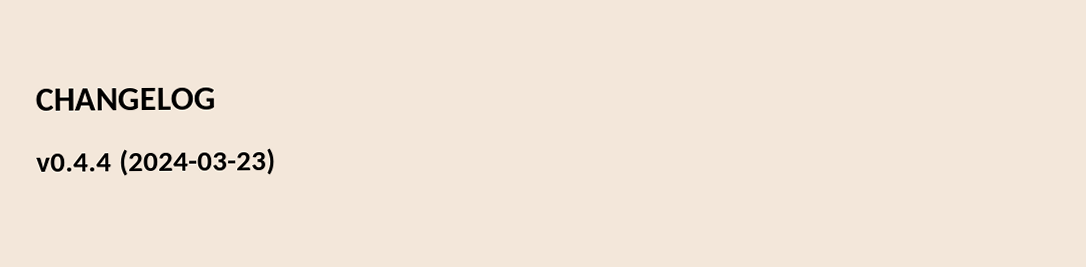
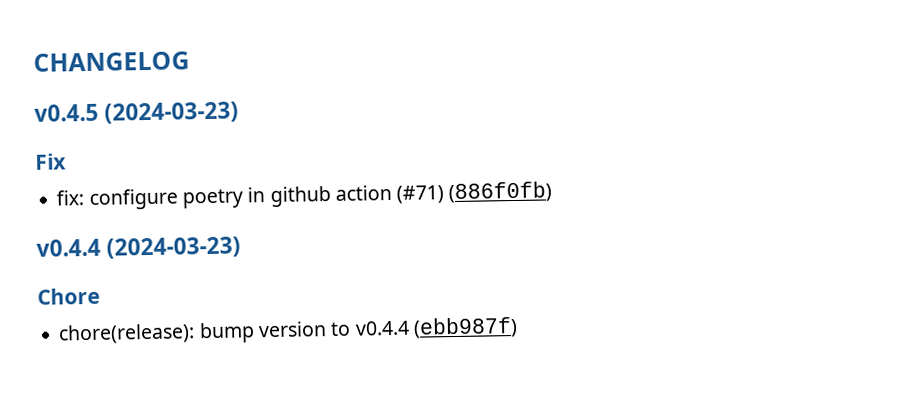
+ v0.4.5 (2024-03-23)
+ Fix
+ fix: configure poetry in github action (#71) (886f0fb)
  v0.4.4 (2024-03-23)
+ Chore
+ chore(release): bump version to v0.4.4 (ebb987f)

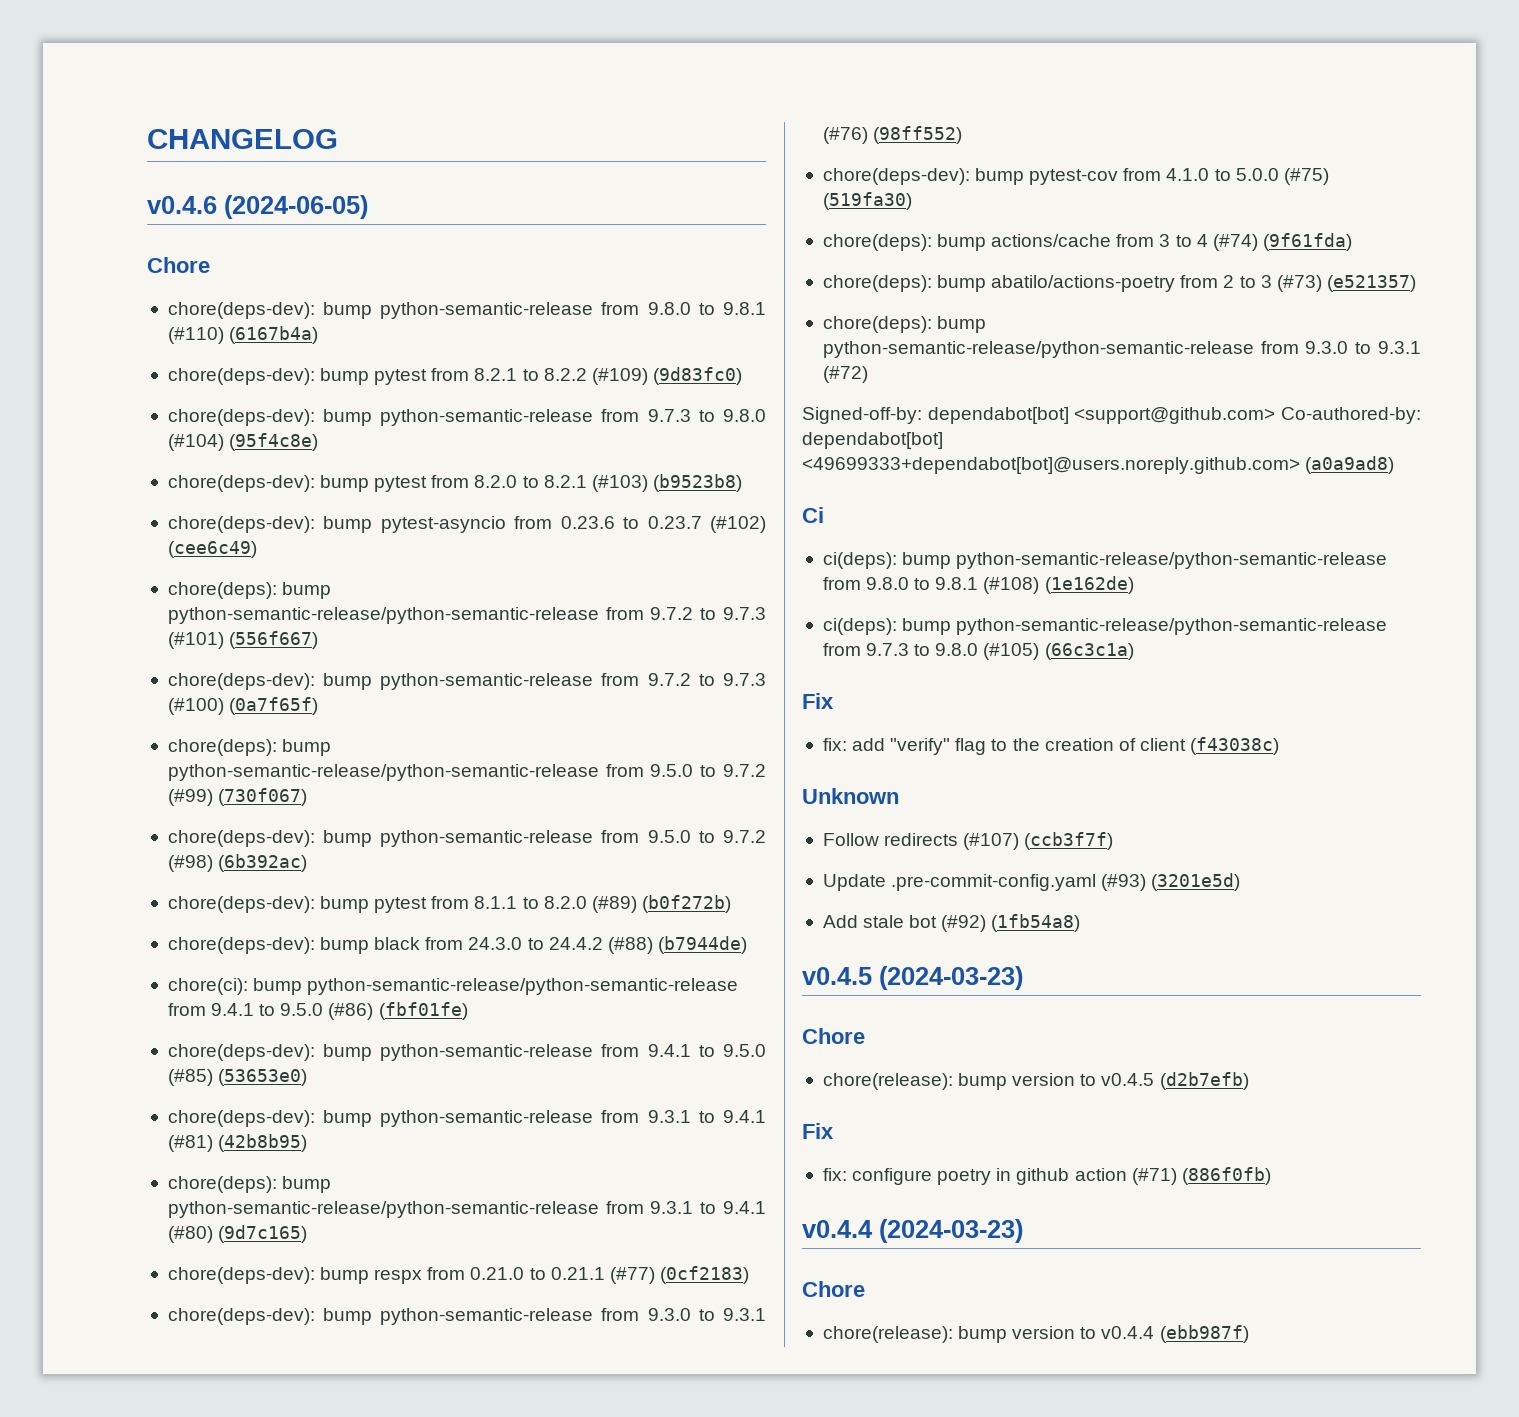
+ v0.4.6 (2024-06-05)
+ Chore
+ chore(deps-dev): bump python-semantic-release from 9.8.0 to 9.8.1 (#110) (6167b4a)
+ chore(deps-dev): bump pytest from 8.2.1 to 8.2.2 (#109) (9d83fc0)
+ chore(deps-dev): bump python-semantic-release from 9.7.3 to 9.8.0 (#104) (95f4c8e)
+ chore(deps-dev): bump pytest from 8.2.0 to 8.2.1 (#103) (b9523b8)
+ chore(deps-dev): bump pytest-asyncio from 0.23.6 to 0.23.7 (#102) (cee6c49)
+ chore(deps): bump python-semantic-release/python-semantic-release from 9.7.2 to 9.7.3 (#101) (556f667)
+ chore(deps-dev): bump python-semantic-release from 9.7.2 to 9.7.3 (#100) (0a7f65f)
+ chore(deps): bump python-semantic-release/python-semantic-release from 9.5.0 to 9.7.2 (#99) (730f067)
+ chore(deps-dev): bump python-semantic-release from 9.5.0 to 9.7.2 (#98) (6b392ac)
+ chore(deps-dev): bump pytest from 8.1.1 to 8.2.0 (#89) (b0f272b)
+ chore(deps-dev): bump black from 24.3.0 to 24.4.2 (#88) (b7944de)
+ chore(ci): bump python-semantic-release/python-semantic-release from 9.4.1 to 9.5.0 (#86) (fbf01fe)
+ chore(deps-dev): bump python-semantic-release from 9.4.1 to 9.5.0 (#85) (53653e0)
+ chore(deps-dev): bump python-semantic-release from 9.3.1 to 9.4.1 (#81) (42b8b95)
+ chore(deps): bump python-semantic-release/python-semantic-release from 9.3.1 to 9.4.1 (#80) (9d7c165)
+ chore(deps-dev): bump respx from 0.21.0 to 0.21.1 (#77) (0cf2183)
+ chore(deps-dev): bump python-semantic-release from 9.3.0 to 9.3.1 (#76) (98ff552)
+ chore(deps-dev): bump pytest-cov from 4.1.0 to 5.0.0 (#75) (519fa30)
+ chore(deps): bump actions/cache from 3 to 4 (#74) (9f61fda)
+ chore(deps): bump abatilo/actions-poetry from 2 to 3 (#73) (e521357)
+ chore(deps): bump python-semantic-release/python-semantic-release from 9.3.0 to 9.3.1 (#72)
+ Signed-off-by: dependabot[bot] <support@github.com> Co-authored-by: dependabot[bot] <49699333+dependabot[bot]@users.noreply.github.com> (a0a9ad8)
+ Ci
+ ci(deps): bump python-semantic-release/python-semantic-release from 9.8.0 to 9.8.1 (#108) (1e162de)
+ ci(deps): bump python-semantic-release/python-semantic-release from 9.7.3 to 9.8.0 (#105) (66c3c1a)
+ Fix
+ fix: add "verify" flag to the creation of client (f43038c)
+ Unknown
+ Follow redirects (#107) (ccb3f7f)
+ Update .pre-commit-config.yaml (#93) (3201e5d)
+ Add stale bot (#92) (1fb54a8)
  v0.4.5 (2024-03-23)
+ Chore
+ chore(release): bump version to v0.4.5 (d2b7efb)

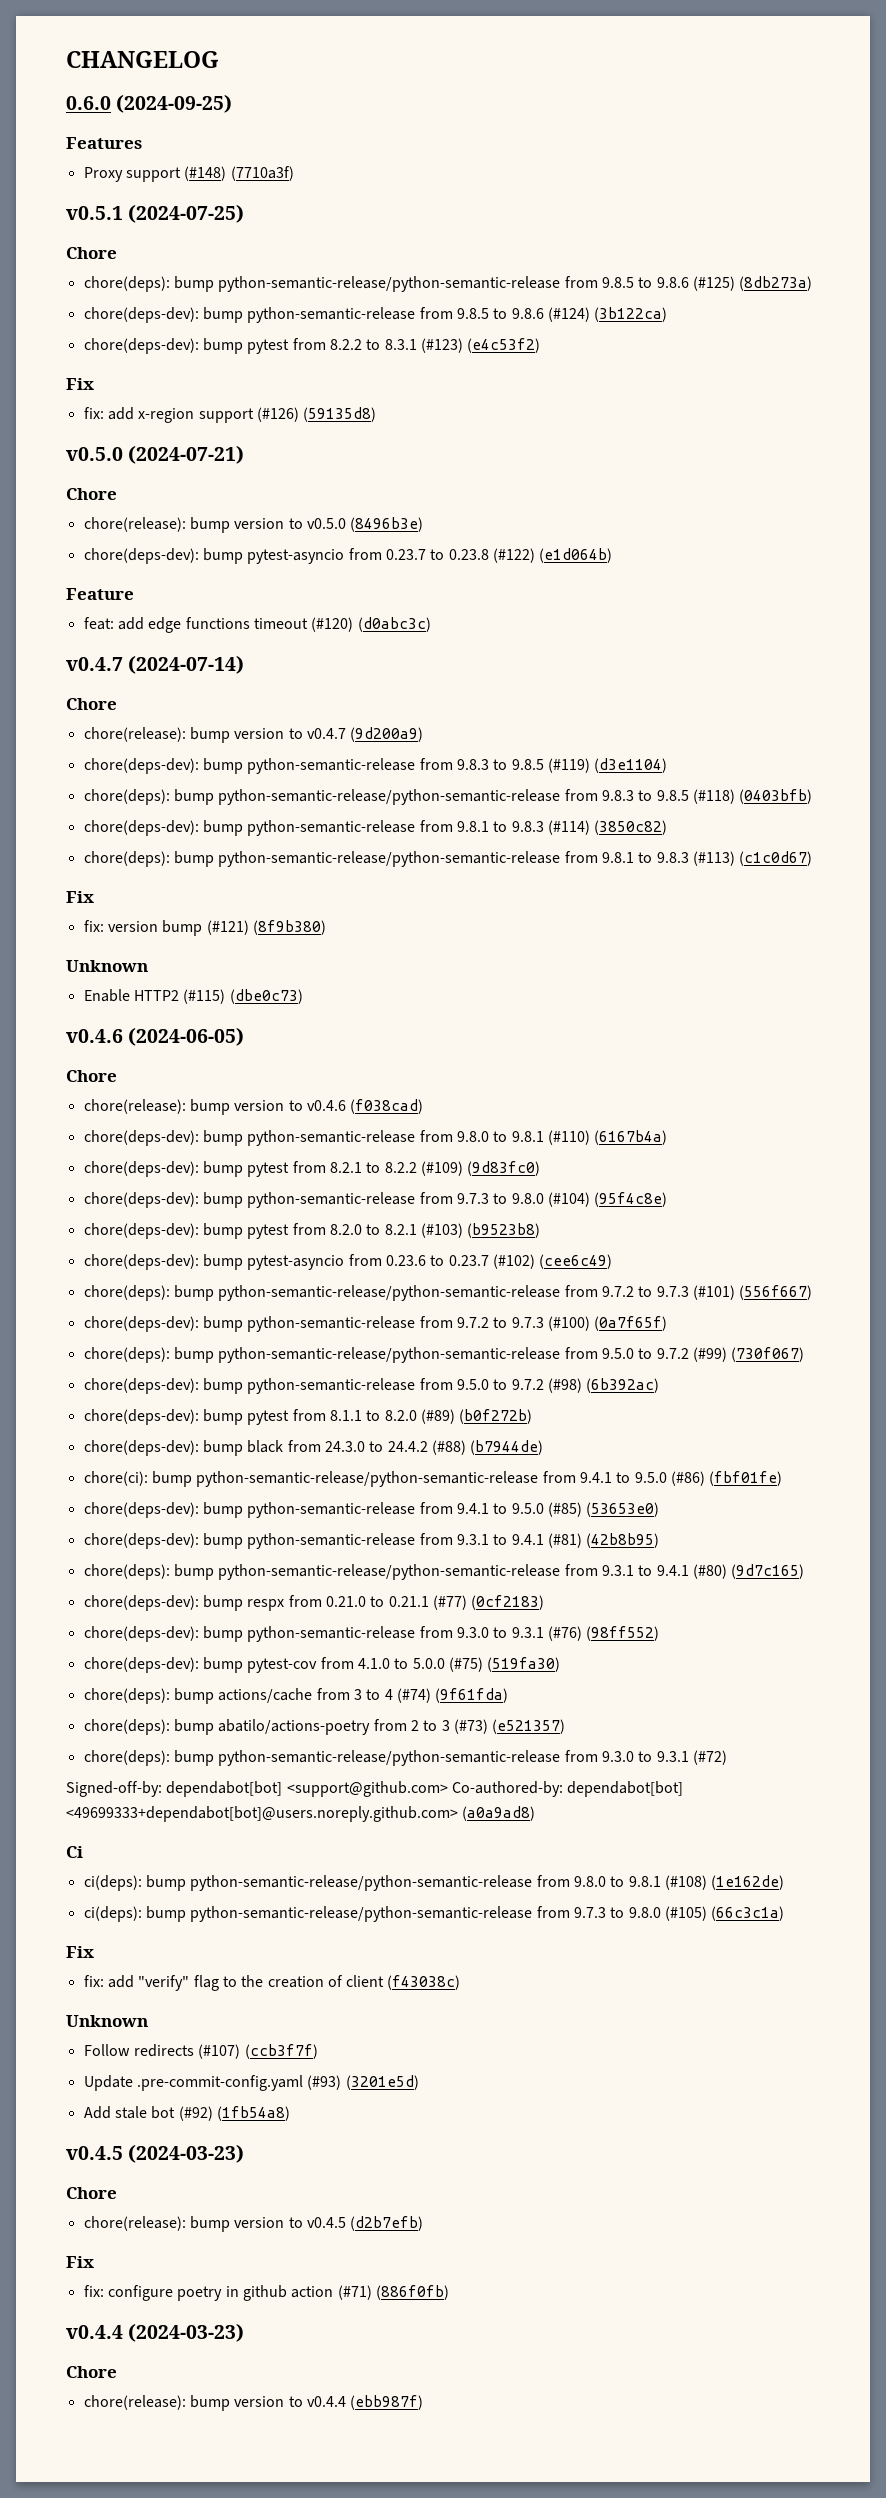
+ 0.6.0 (2024-09-25)
+ Features
+ Proxy support (#148) (7710a3f)
+ v0.5.1 (2024-07-25)
+ Chore
+ chore(deps): bump python-semantic-release/python-semantic-release from 9.8.5 to 9.8.6 (#125) (8db273a)
+ chore(deps-dev): bump python-semantic-release from 9.8.5 to 9.8.6 (#124) (3b122ca)
+ chore(deps-dev): bump pytest from 8.2.2 to 8.3.1 (#123) (e4c53f2)
+ Fix
+ fix: add x-region support (#126) (59135d8)
+ v0.5.0 (2024-07-21)
+ Chore
+ chore(release): bump version to v0.5.0 (8496b3e)
+ chore(deps-dev): bump pytest-asyncio from 0.23.7 to 0.23.8 (#122) (e1d064b)
+ Feature
+ feat: add edge functions timeout (#120) (d0abc3c)
+ v0.4.7 (2024-07-14)
+ Chore
+ chore(release): bump version to v0.4.7 (9d200a9)
+ chore(deps-dev): bump python-semantic-release from 9.8.3 to 9.8.5 (#119) (d3e1104)
+ chore(deps): bump python-semantic-release/python-semantic-release from 9.8.3 to 9.8.5 (#118) (0403bfb)
+ chore(deps-dev): bump python-semantic-release from 9.8.1 to 9.8.3 (#114) (3850c82)
+ chore(deps): bump python-semantic-release/python-semantic-release from 9.8.1 to 9.8.3 (#113) (c1c0d67)
+ Fix
+ fix: version bump (#121) (8f9b380)
+ Unknown
+ Enable HTTP2 (#115) (dbe0c73)
  v0.4.6 (2024-06-05)
  Chore
+ chore(release): bump version to v0.4.6 (f038cad)

